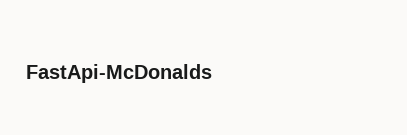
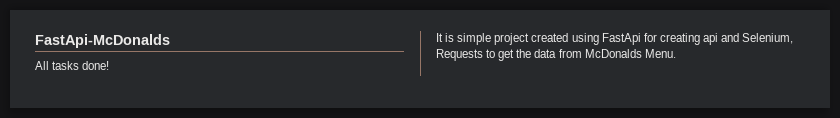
+ All tasks done!
+ It is simple project created using FastApi for creating api and Selenium, Requests to get the data from McDonalds Menu.

